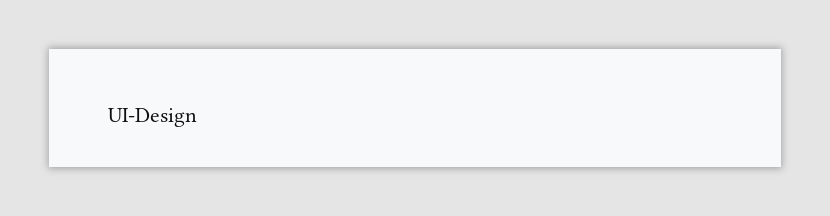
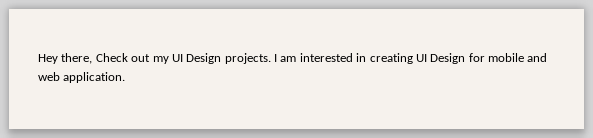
- UI-Design
+ Hey there, Check out my UI Design projects. I am interested in creating UI Design for mobile and web application.

